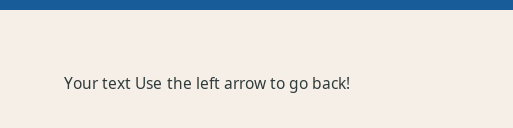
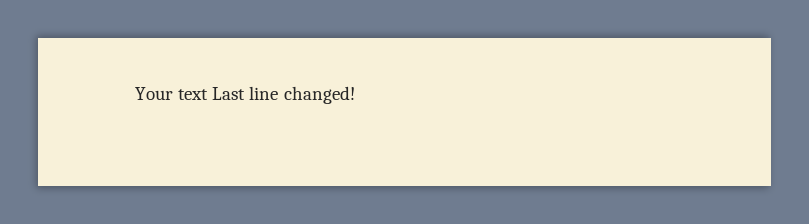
- Your text Use the left arrow to go back!
+ Your text Last line changed!

